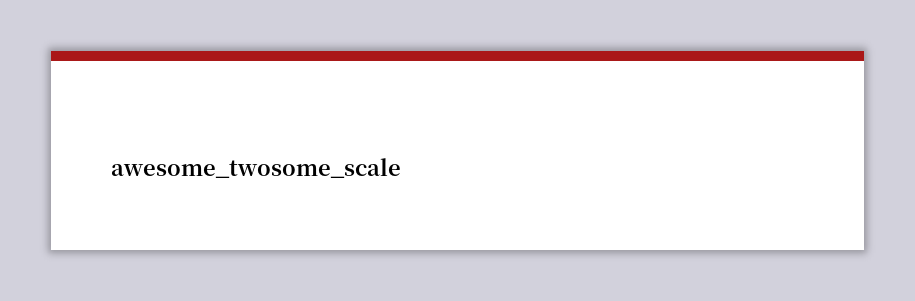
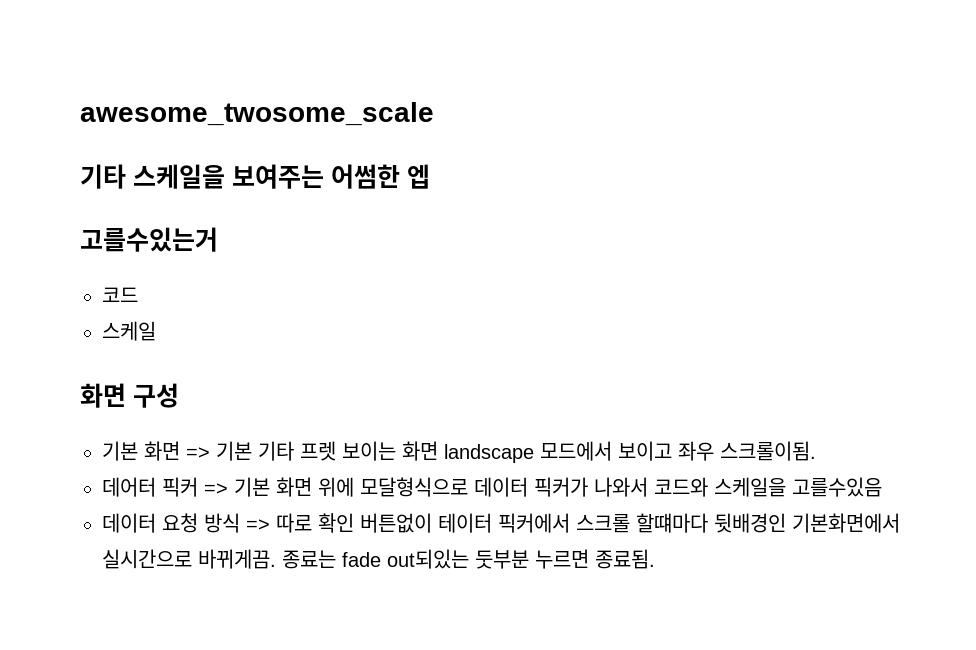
+ 기타 스케일을 보여주는 어썸한 엡
+ 고를수있는거
+ 코드
+ 스케일
+ 화면 구성
+ 기본 화면 => 기본 기타 프렛 보이는 화면 landscape 모드에서 보이고 좌우 스크롤이됨.
+ 데어터 픽커 => 기본 화면 위에 모달형식으로 데이터 픽커가 나와서 코드와 스케일을 고를수있음
+ 데이터 요청 방식 => 따로 확인 버튼없이 테이터 픽커에서 스크롤 할떄마다 뒷배경인 기본화면에서 실시간으로 바뀌게끔. 종료는 fade out되있는 둣부분 누르면 종료됨.

